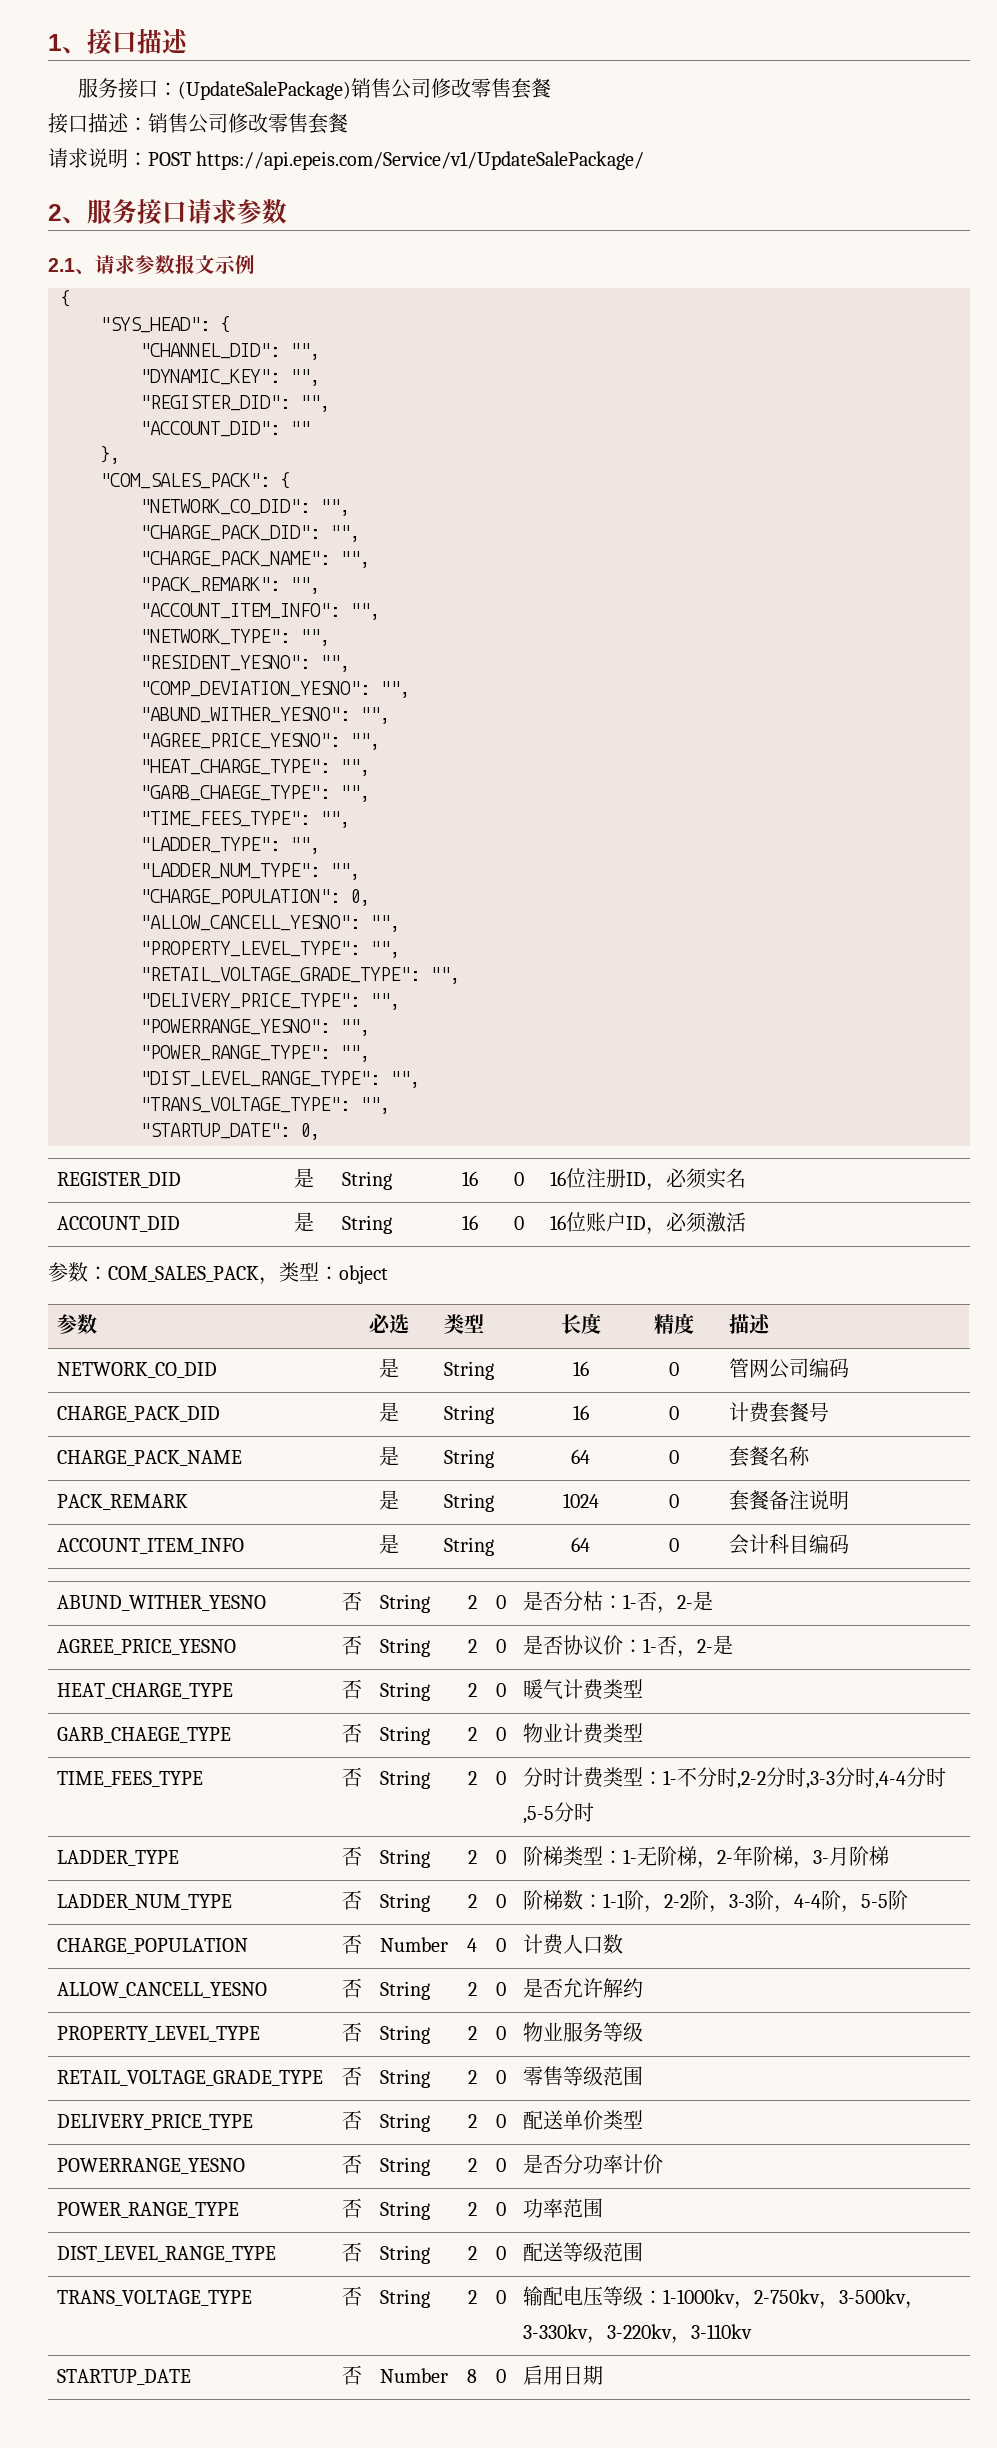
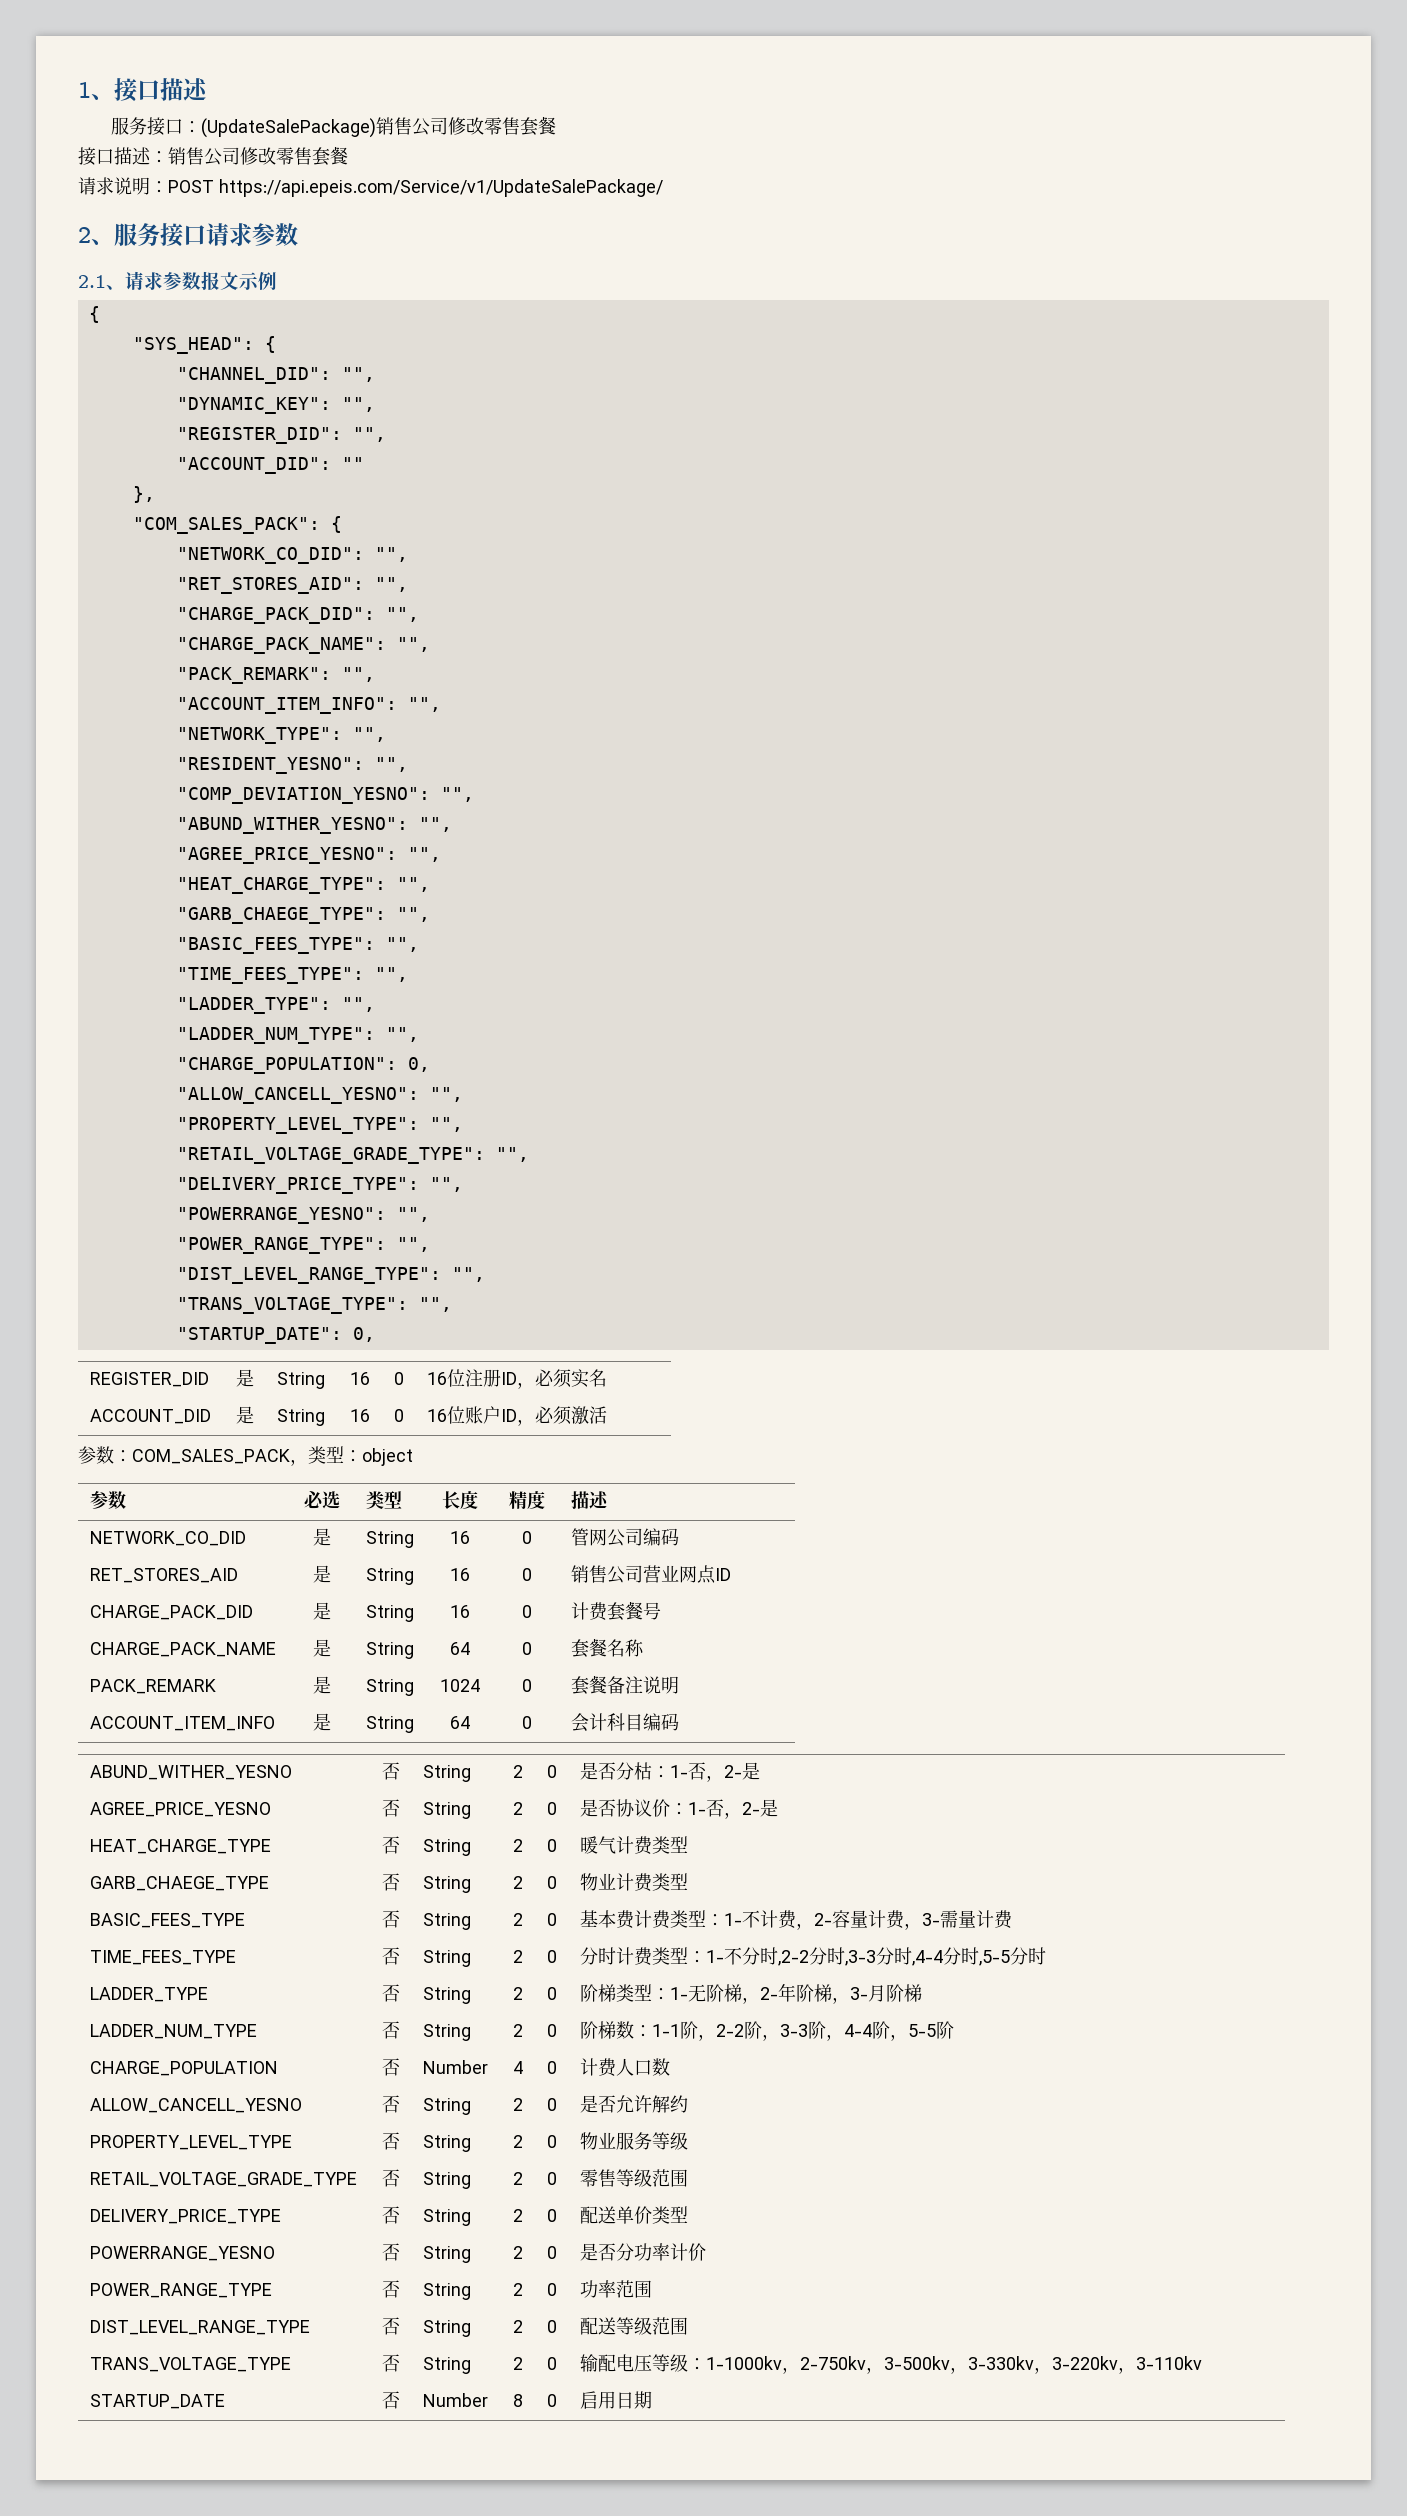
+ "RET_STORES_AID": "",
+ "BASIC_FEES_TYPE": "",
+ RET_STORES_AID | 是 | String | 16 | 0 | 销售公司营业网点ID
+ BASIC_FEES_TYPE | 否 | String | 2 | 0 | 基本费计费类型：1-不计费，2-容量计费，3-需量计费

